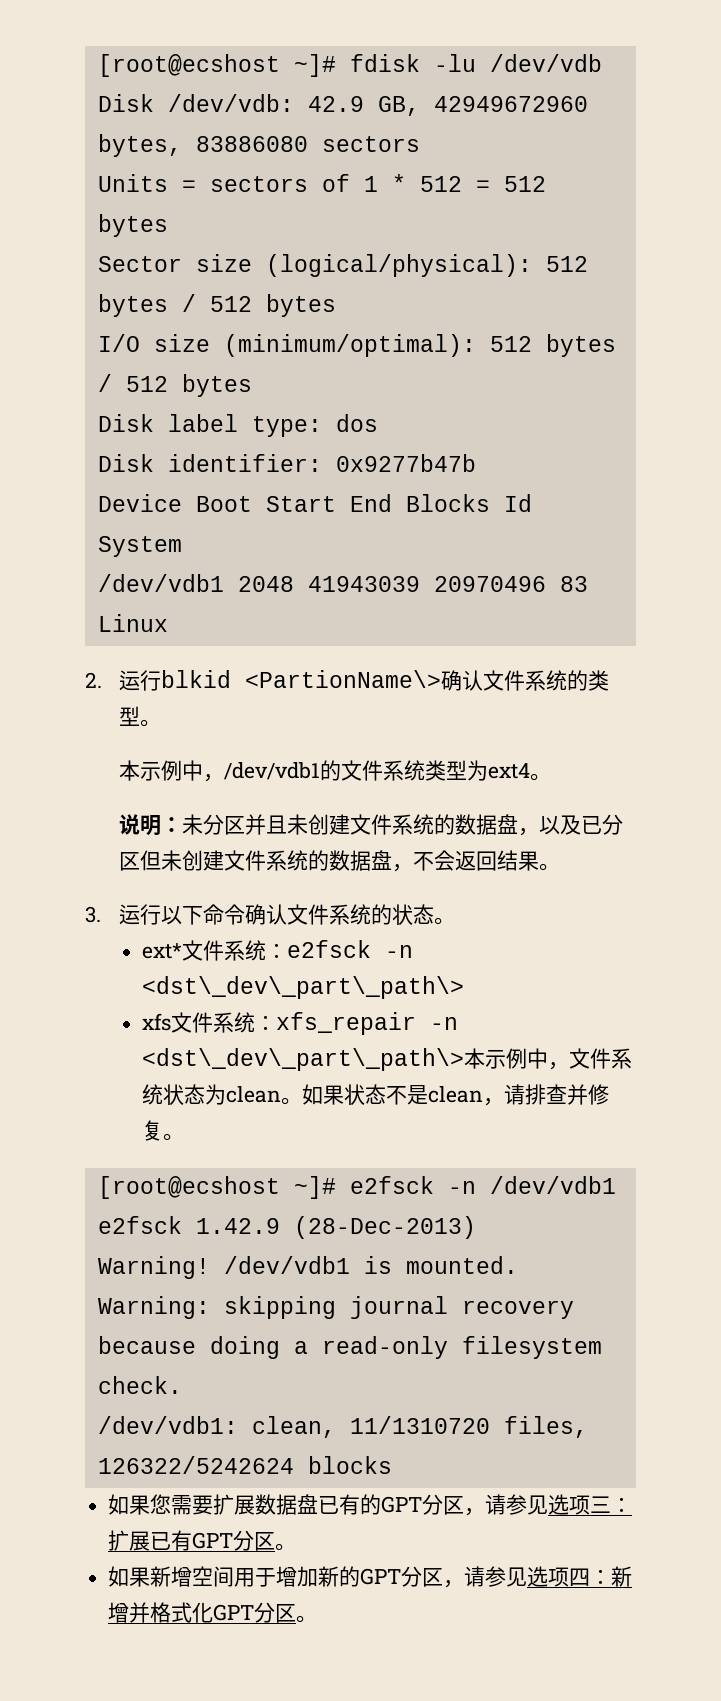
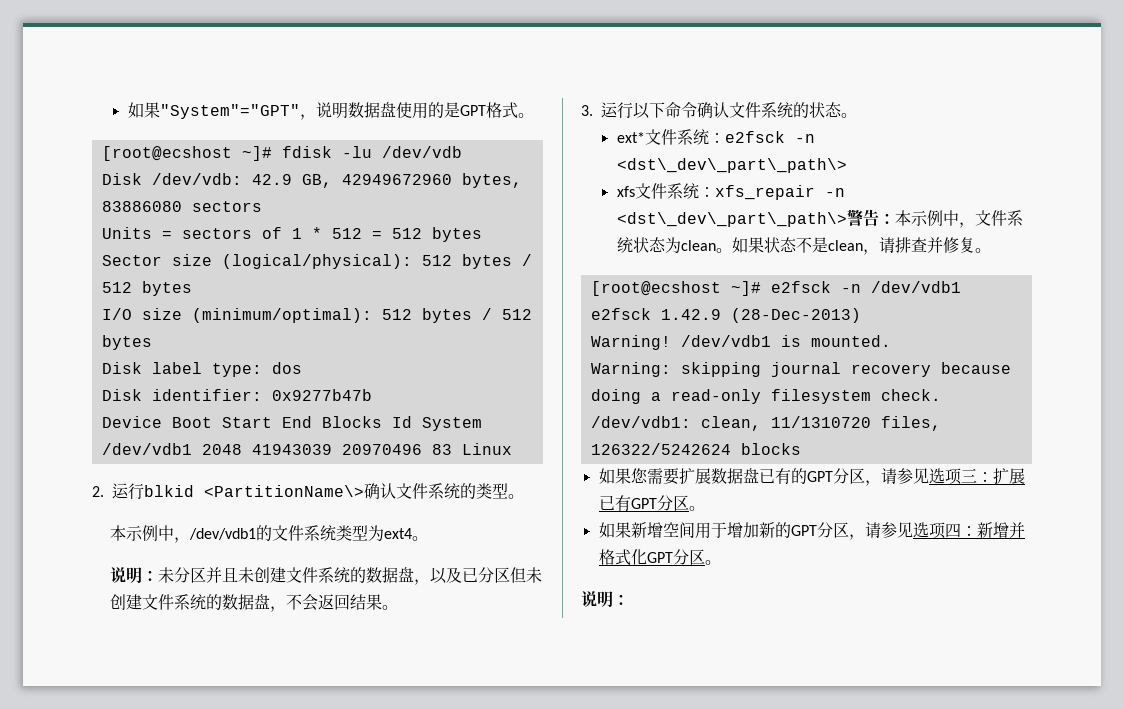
+ 如果"System"="GPT"，说明数据盘使用的是GPT格式。
- 2.运行blkid <PartionName\>确认文件系统的类型。
+ 2.运行blkid <PartitionName\>确认文件系统的类型。
- xfs文件系统：xfs_repair -n <dst\_dev\_part\_path\>本示例中，文件系统状态为clean。
+ xfs文件系统：xfs_repair -n <dst\_dev\_part\_path\>警告：本示例中，文件系统状态为clean。
  如果新增空间用于增加新的GPT分区，请参见选项四：新增并格式化GPT分区。
+ 说明：

